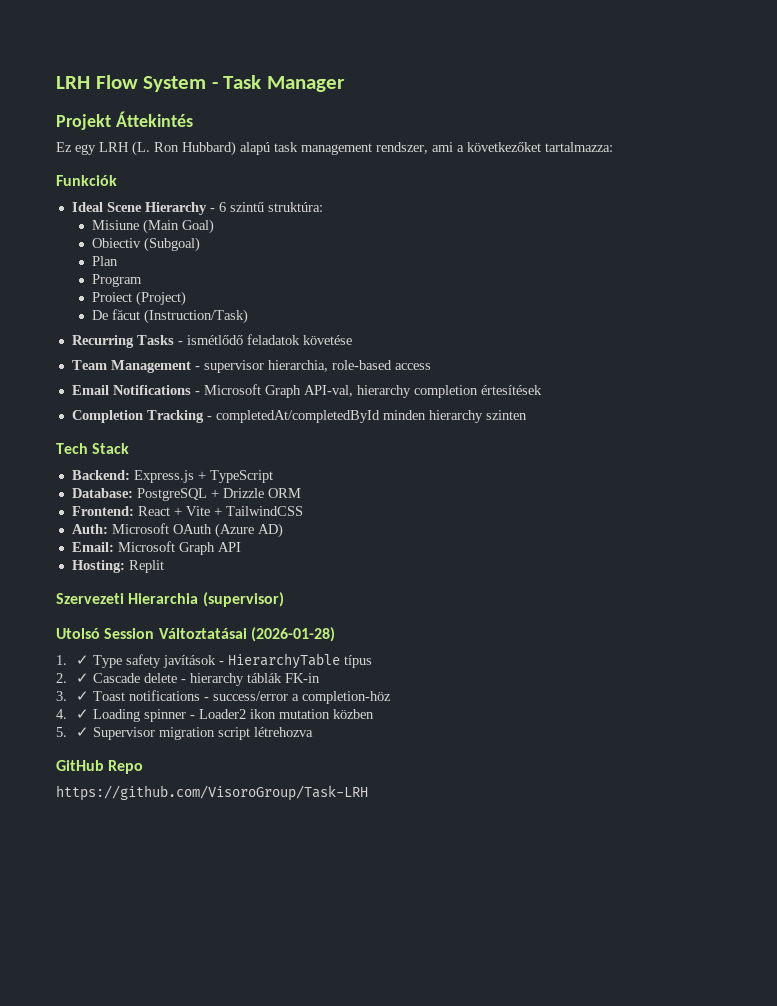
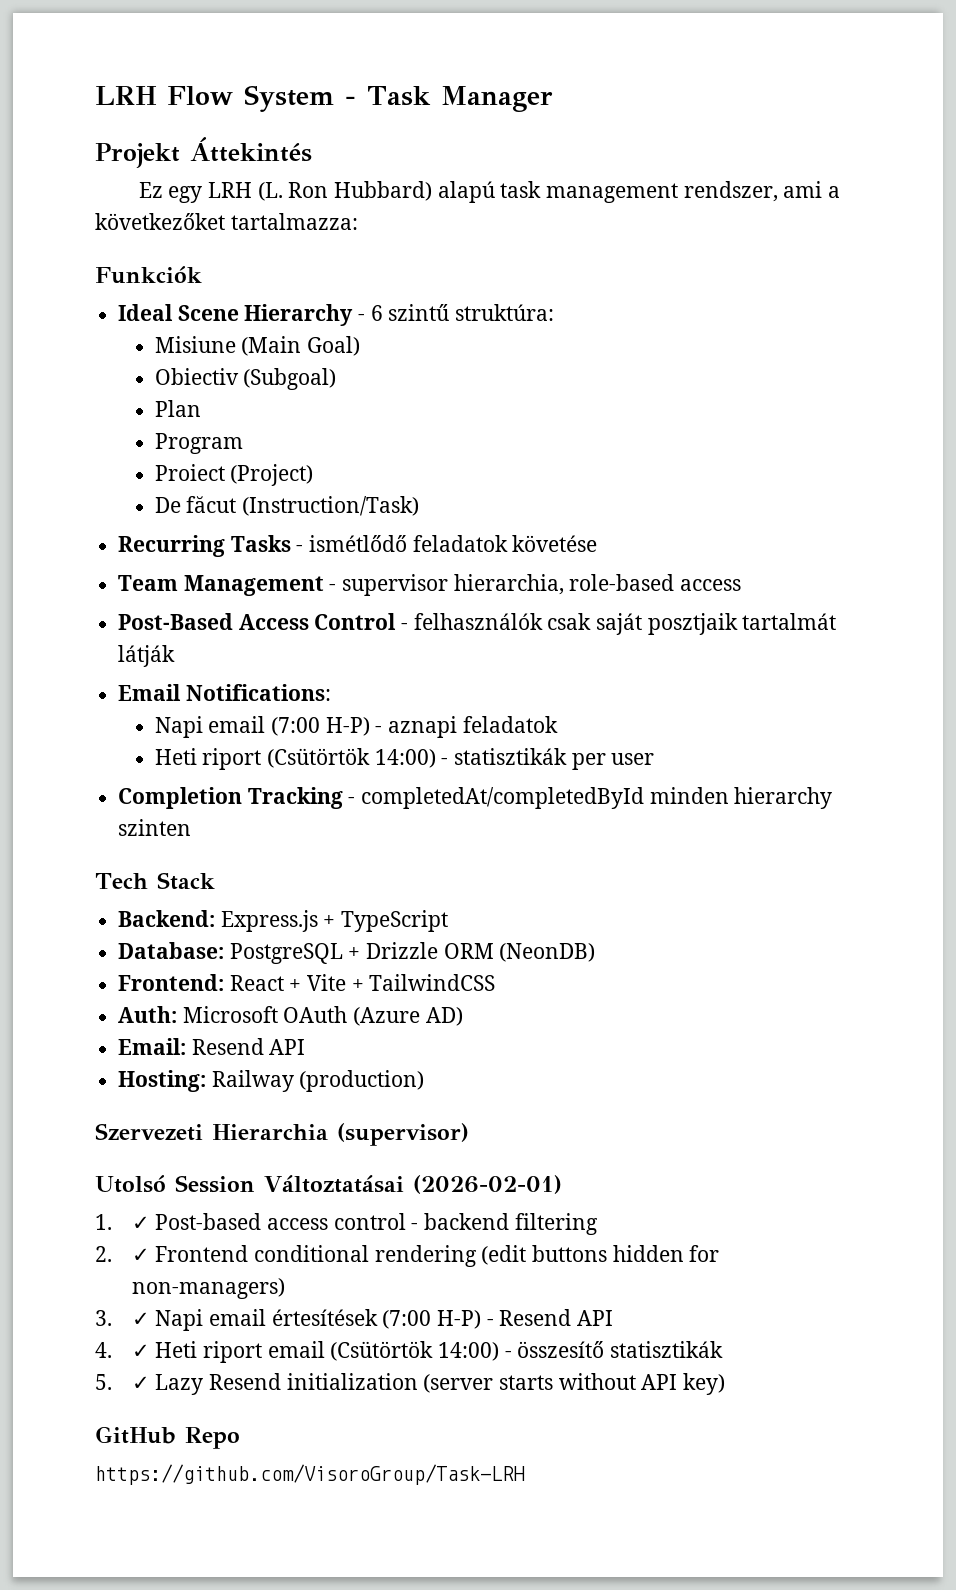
- Email Notifications - Microsoft Graph API-val, hierarchy completion értesítések
+ Post-Based Access Control - felhasználók csak saját posztjaik tartalmát látják
+ Email Notifications:
+ Napi email (7:00 H-P) - aznapi feladatok
+ Heti riport (Csütörtök 14:00) - statisztikák per user
- Database: PostgreSQL + Drizzle ORM
+ Database: PostgreSQL + Drizzle ORM (NeonDB)
- Email: Microsoft Graph API
+ Email: Resend API
- Hosting: Replit
+ Hosting: Railway (production)
- Utolsó Session Változtatásai (2026-01-28)
+ Utolsó Session Változtatásai (2026-02-01)
- 1. ✓ Type safety javítások - HierarchyTable típus
- 2. ✓ Cascade delete - hierarchy táblák FK-in
- 3. ✓ Toast notifications - success/error a completion-höz
- 4. ✓ Loading spinner - Loader2 ikon mutation közben
- 5. ✓ Supervisor migration script létrehozva
+ 1. ✓ Post-based access control - backend filtering
+ 2. ✓ Frontend conditional rendering (edit buttons hidden for non-managers)
+ 3. ✓ Napi email értesítések (7:00 H-P) - Resend API
+ 4. ✓ Heti riport email (Csütörtök 14:00) - összesítő statisztikák
+ 5. ✓ Lazy Resend initialization (server starts without API key)

